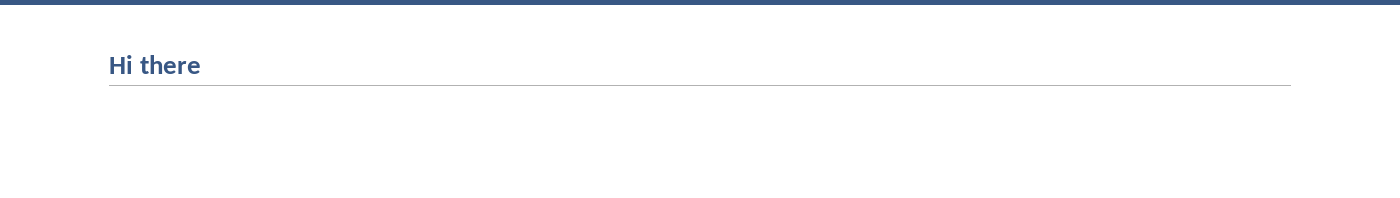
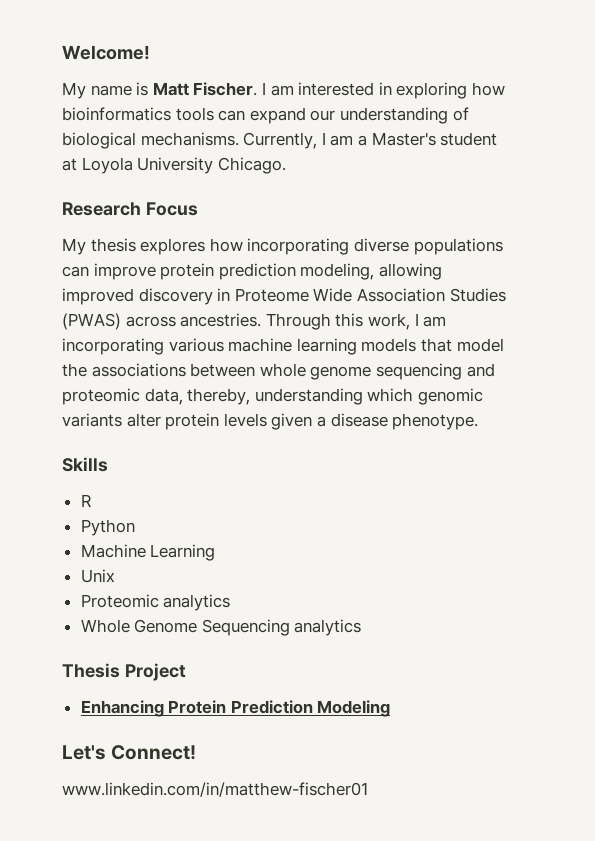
- Hi there
+ Welcome!
+ My name is Matt Fischer. I am interested in exploring how bioinformatics tools can expand our understanding of biological mechanisms. Currently, I am a Master's student at Loyola University Chicago.
+ Research Focus
+ My thesis explores how incorporating diverse populations can improve protein prediction modeling, allowing improved discovery in Proteome Wide Association Studies (PWAS) across ancestries. Through this work, I am incorporating various machine learning models that model the associations between whole genome sequencing and proteomic data, thereby, understanding which genomic variants alter protein levels given a disease phenotype.
+ Skills
+ R
+ Python
+ Machine Learning
+ Unix
+ Proteomic analytics
+ Whole Genome Sequencing analytics
+ Thesis Project
+ Enhancing Protein Prediction Modeling
+ Let's Connect!
+ www.linkedin.com/in/matthew-fischer01

